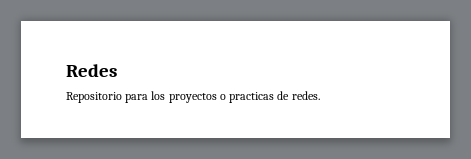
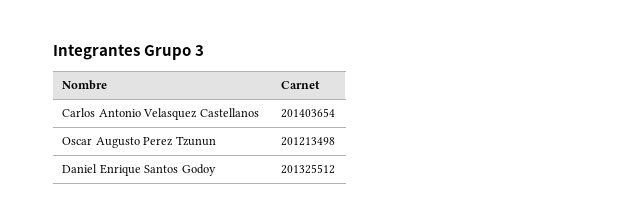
- Redes
- Repositorio para los proyectos o practicas de redes.
+ Integrantes Grupo 3
+ Nombre | Carnet
+ Carlos Antonio Velasquez Castellanos | 201403654
+ Oscar Augusto Perez Tzunun | 201213498
+ Daniel Enrique Santos Godoy | 201325512

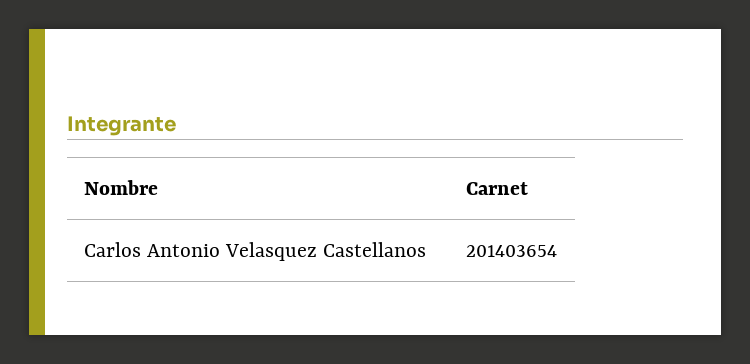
- Integrantes Grupo 3
+ Integrante
- Oscar Augusto Perez Tzunun | 201213498
- Daniel Enrique Santos Godoy | 201325512

